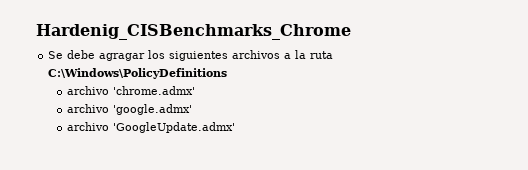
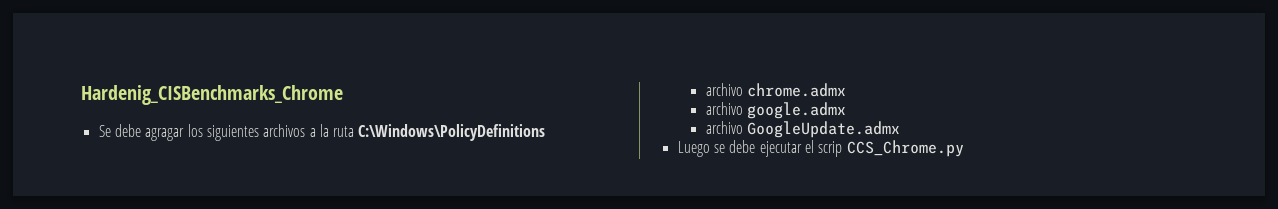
- archivo 'chrome.admx'
- archivo 'google.admx'
- archivo 'GoogleUpdate.admx'
+ archivo chrome.admx
+ archivo google.admx
+ archivo GoogleUpdate.admx
+ Luego se debe ejecutar el scrip CCS_Chrome.py

